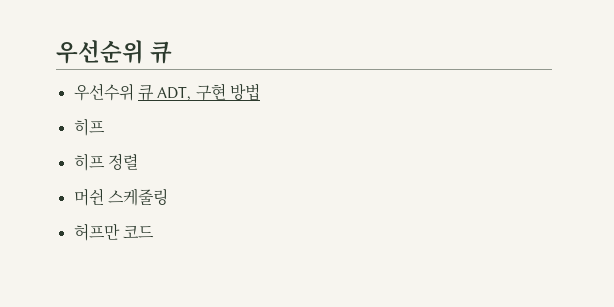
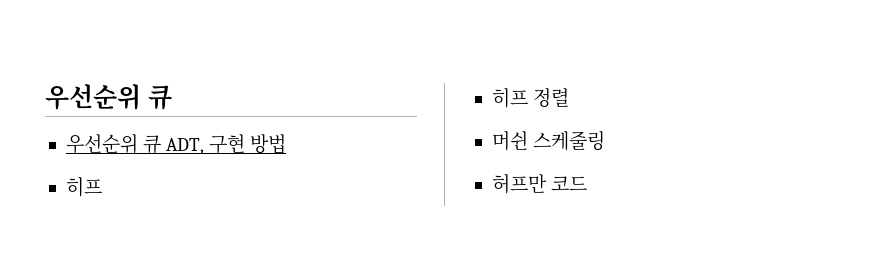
- 우선수위 큐 ADT, 구현 방법
+ 우선순위 큐 ADT, 구현 방법

